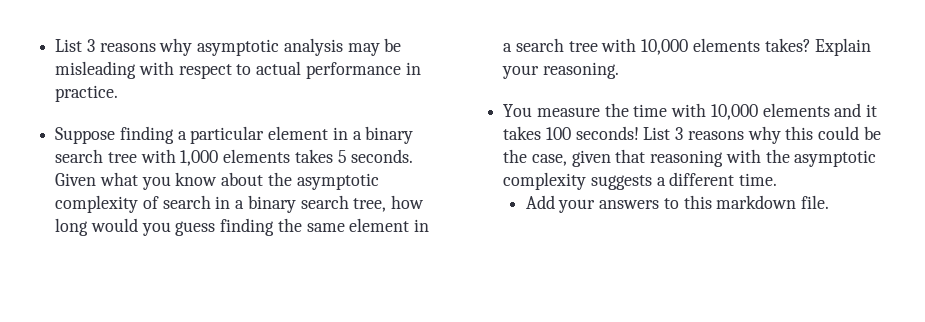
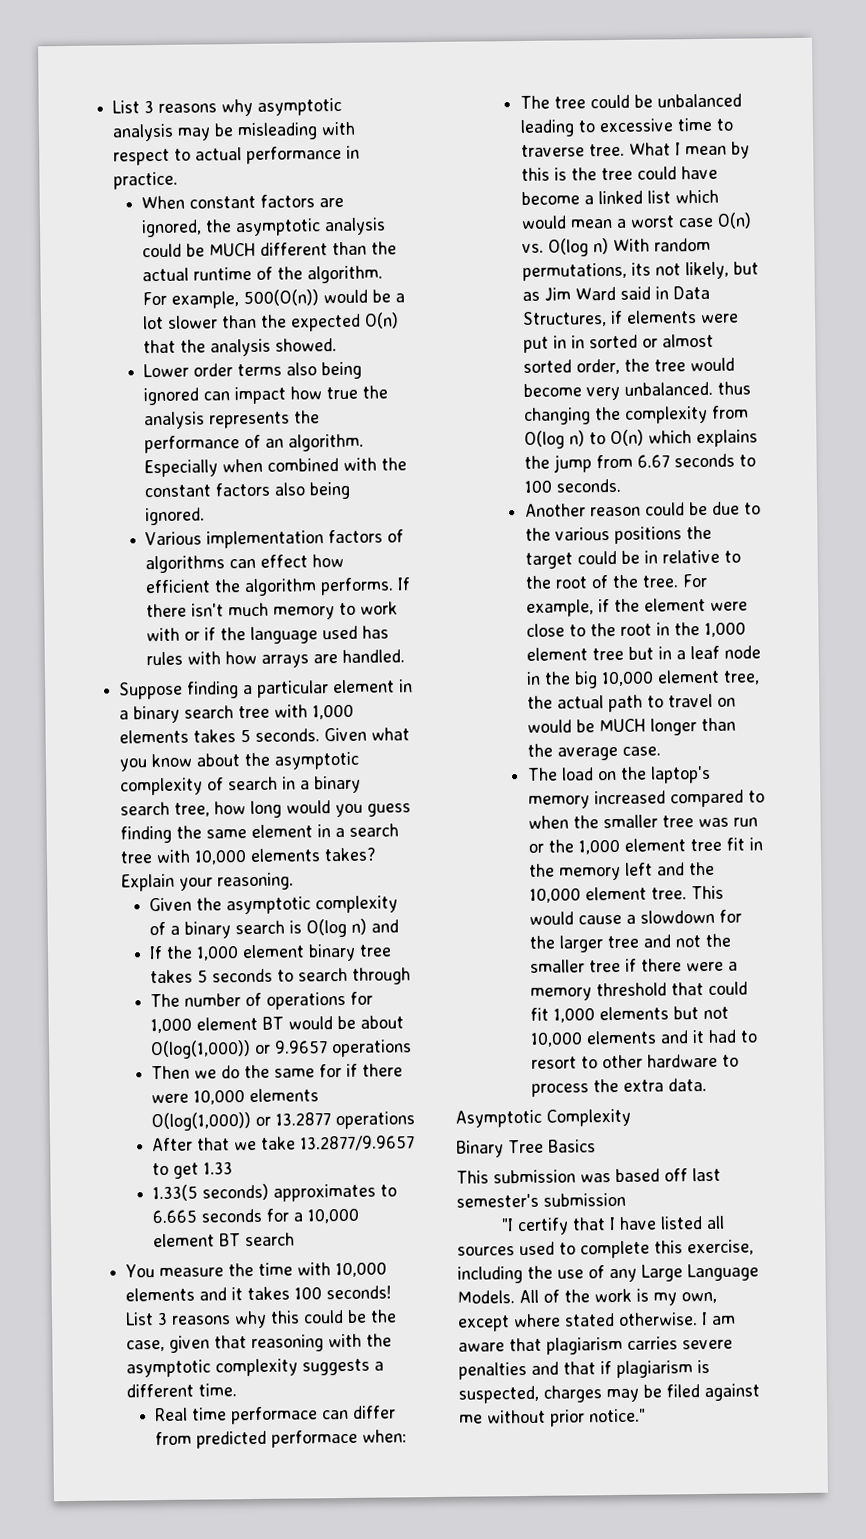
+ When constant factors are ignored, the asymptotic analysis could be MUCH different than the actual runtime of the algorithm. For example, 500(O(n)) would be a lot slower than the expected O(n) that the analysis showed.
+ Lower order terms also being ignored can impact how true the analysis represents the performance of an algorithm. Especially when combined with the constant factors also being ignored.
+ Various implementation factors of algorithms can effect how efficient the algorithm performs. If there isn't much memory to work with or if the language used has rules with how arrays are handled.
+ Given the asymptotic complexity of a binary search is O(log n) and
+ If the 1,000 element binary tree takes 5 seconds to search through
+ The number of operations for 1,000 element BT would be about O(log(1,000)) or 9.9657 operations
+ Then we do the same for if there were 10,000 elements O(log(1,000)) or 13.2877 operations
+ After that we take 13.2877/9.9657 to get 1.33
+ 1.33(5 seconds) approximates to 6.665 seconds for a 10,000 element BT search
- Add your answers to this markdown file.
+ Real time performace can differ from predicted performace when:
+ The tree could be unbalanced leading to excessive time to traverse tree. What I mean by this is the tree could have become a linked list which would mean a worst case O(n) vs. O(log n) With random permutations, its not likely, but as Jim Ward said in Data Structures, if elements were put in in sorted or almost sorted order, the tree would become very unbalanced. thus changing the complexity from O(log n) to O(n) which explains the jump from 6.67 seconds to 100 seconds.
+ Another reason could be due to the various positions the target could be in relative to the root of the tree. For example, if the element were close to the root in the 1,000 element tree but in a leaf node in the big 10,000 element tree, the actual path to travel on would be MUCH longer than the average case.
+ The load on the laptop's memory increased compared to when the smaller tree was run or the 1,000 element tree fit in the memory left and the 10,000 element tree. This would cause a slowdown for the larger tree and not the smaller tree if there were a memory threshold that could fit 1,000 elements but not 10,000 elements and it had to resort to other hardware to process the extra data.
+ Asymptotic Complexity
+ Binary Tree Basics
+ This submission was based off last semester's submission
+ "I certify that I have listed all sources used to complete this exercise, including the use of any Large Language Models. All of the work is my own, except where stated otherwise. I am aware that plagiarism carries severe penalties and that if plagiarism is suspected, charges may be filed against me without prior notice."

